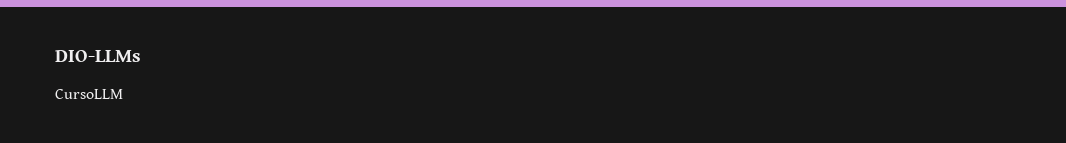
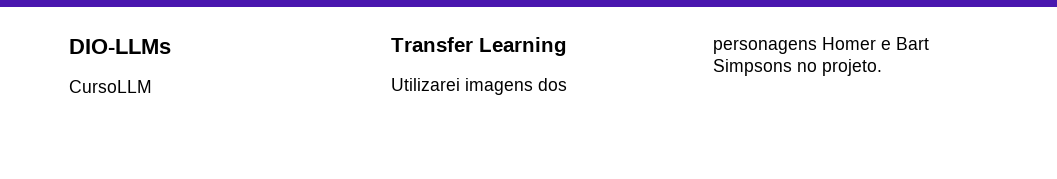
+ Transfer Learning
+ Utilizarei imagens dos personagens Homer e Bart Simpsons no projeto.

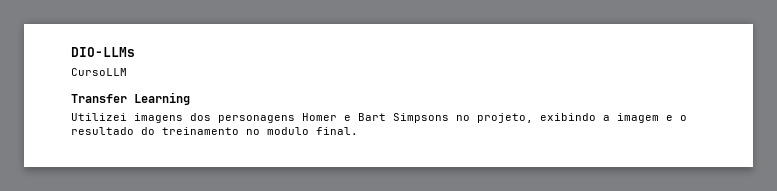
- Utilizarei imagens dos personagens Homer e Bart Simpsons no projeto.
+ Utilizei imagens dos personagens Homer e Bart Simpsons no projeto, exibindo a imagem e o resultado do treinamento no modulo final.

